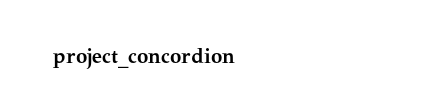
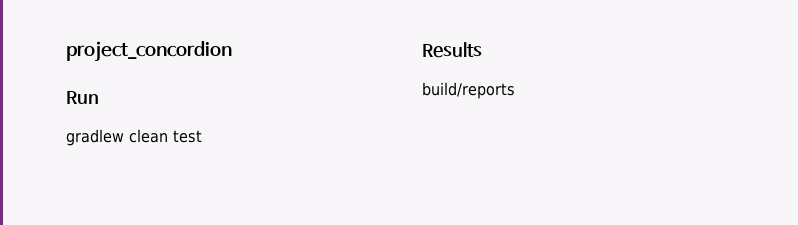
+ Run
+ gradlew clean test
+ Results
+ build/reports

